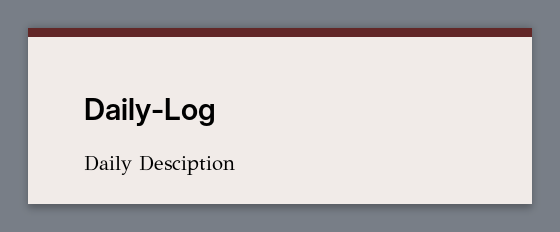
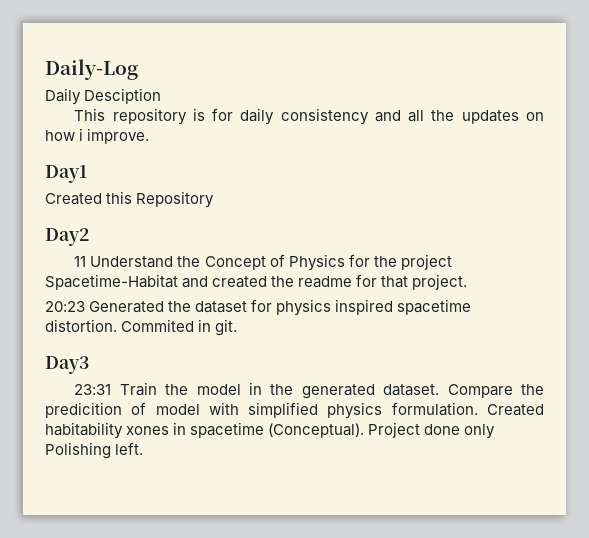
+ This repository is for daily consistency and all the updates on how i improve.
+ Day1
+ Created this Repository
+ Day2
+ 11 Understand the Concept of Physics for the project Spacetime-Habitat and created the readme for that project.
+ 20:23 Generated the dataset for physics inspired spacetime distortion. Commited in git.
+ Day3
+ 23:31 Train the model in the generated dataset. Compare the predicition of model with simplified physics formulation. Created habitability xones in spacetime (Conceptual). Project done only Polishing left.

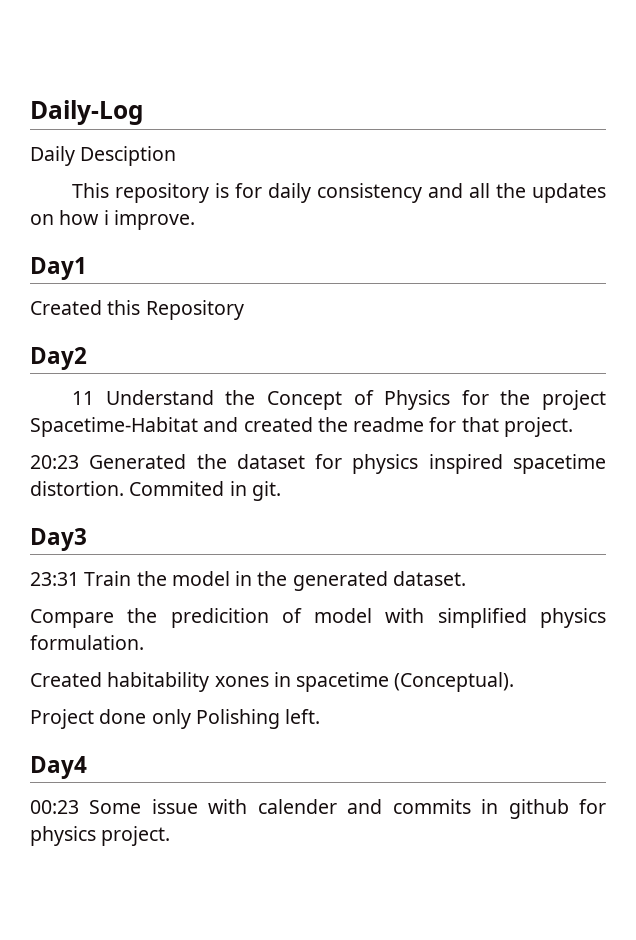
- 23:31 Train the model in the generated dataset. Compare the predicition of model with simplified physics formulation. Created habitability xones in spacetime (Conceptual). Project done only Polishing left.
+ 23:31 Train the model in the generated dataset.
+ Compare the predicition of model with simplified physics formulation.
+ Created habitability xones in spacetime (Conceptual).
+ Project done only Polishing left.
+ Day4
+ 00:23 Some issue with calender and commits in github for physics project.

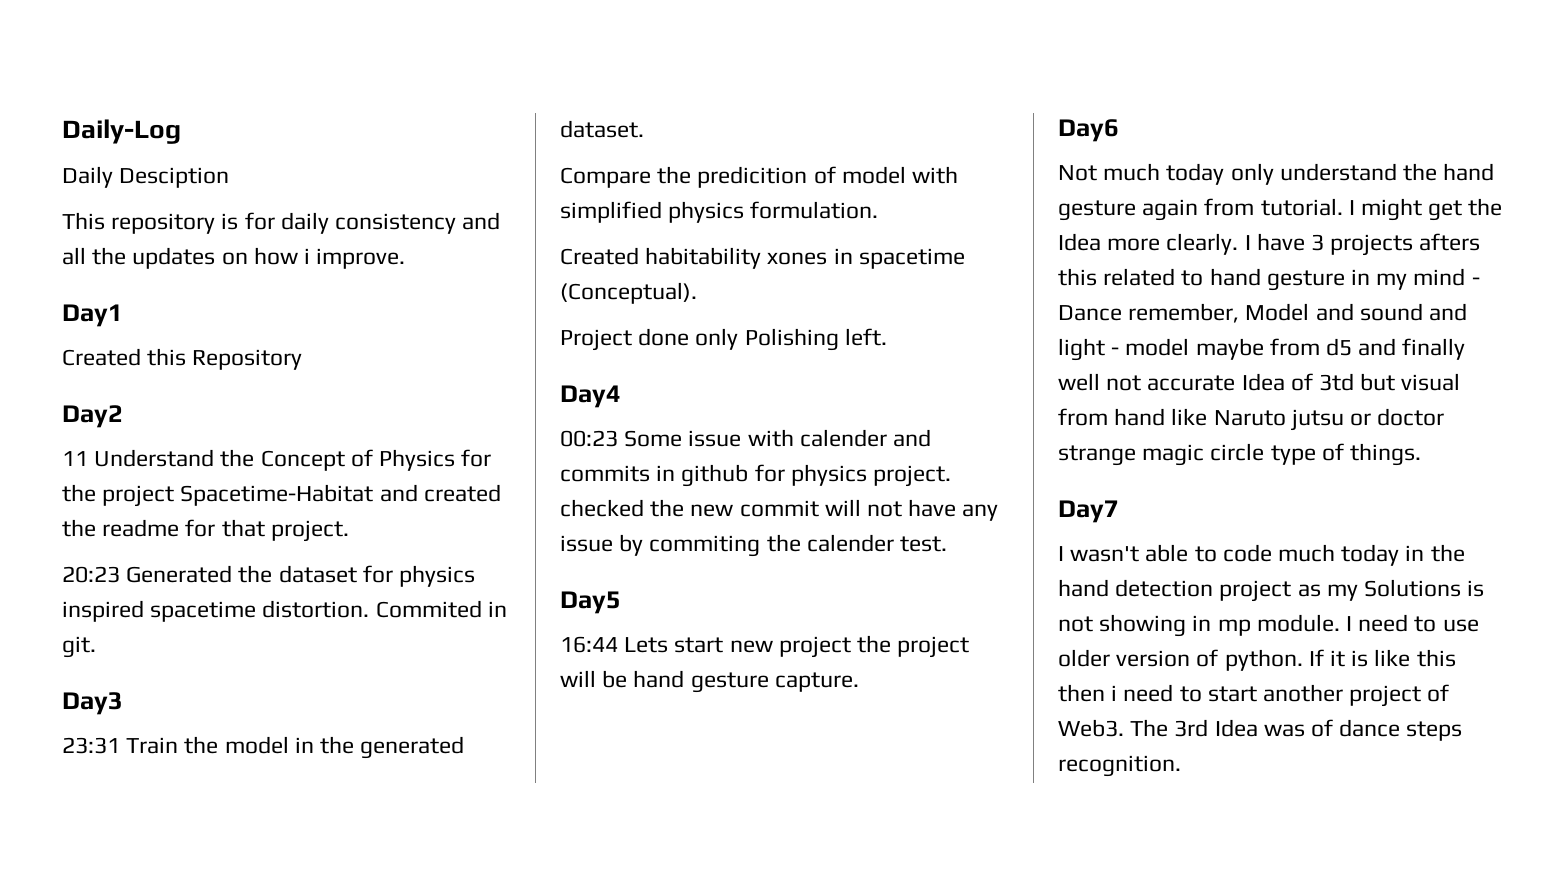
- 00:23 Some issue with calender and commits in github for physics project.
+ 00:23 Some issue with calender and commits in github for physics project. checked the new commit will not have any issue by commiting the calender test.
+ Day5
+ 16:44 Lets start new project the project will be hand gesture capture.
+ Day6
+ Not much today only understand the hand gesture again from tutorial. I might get the Idea more clearly. I have 3 projects afters this related to hand gesture in my mind - Dance remember, Model and sound and light - model maybe from d5 and finally well not accurate Idea of 3td but visual from hand like Naruto jutsu or doctor strange magic circle type of things.
+ Day7
+ I wasn't able to code much today in the hand detection project as my Solutions is not showing in mp module. I need to use older version of python. If it is like this then i need to start another project of Web3. The 3rd Idea was of dance steps recognition.

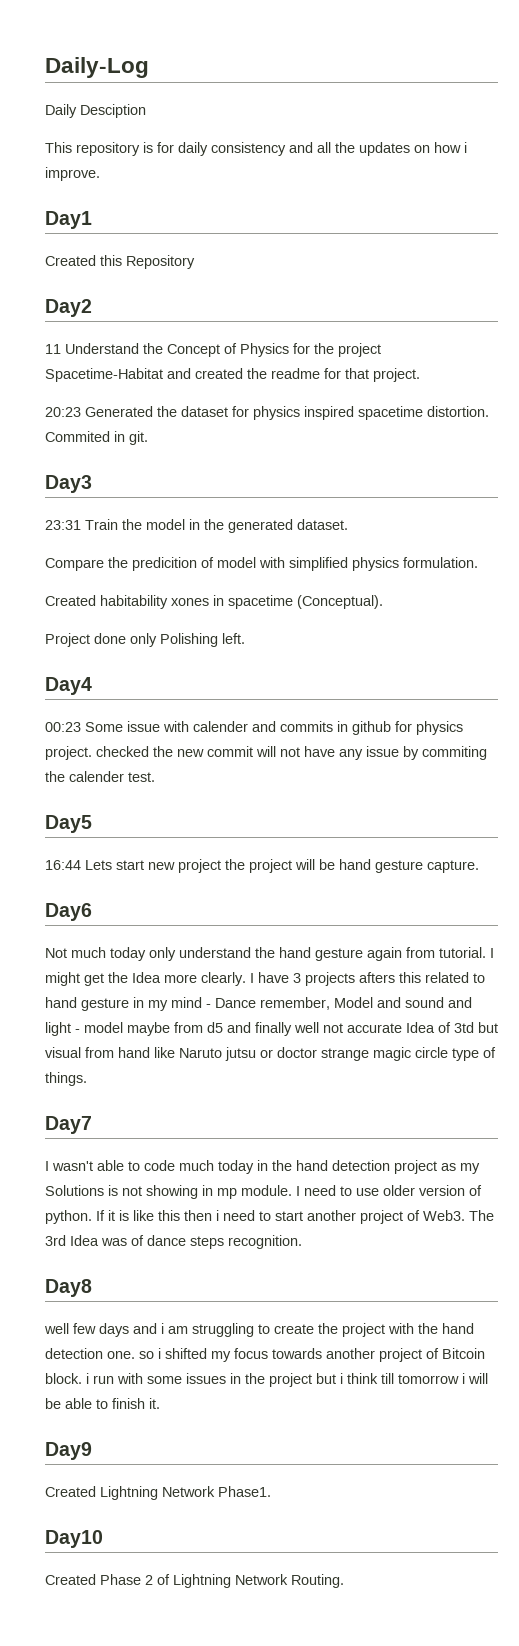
+ Day8
+ well few days and i am struggling to create the project with the hand detection one. so i shifted my focus towards another project of Bitcoin block. i run with some issues in the project but i think till tomorrow i will be able to finish it.
+ Day9
+ Created Lightning Network Phase1.
+ Day10
+ Created Phase 2 of Lightning Network Routing.

